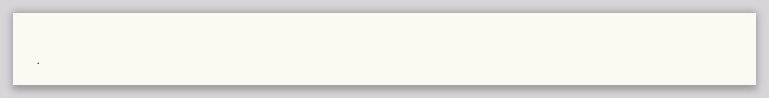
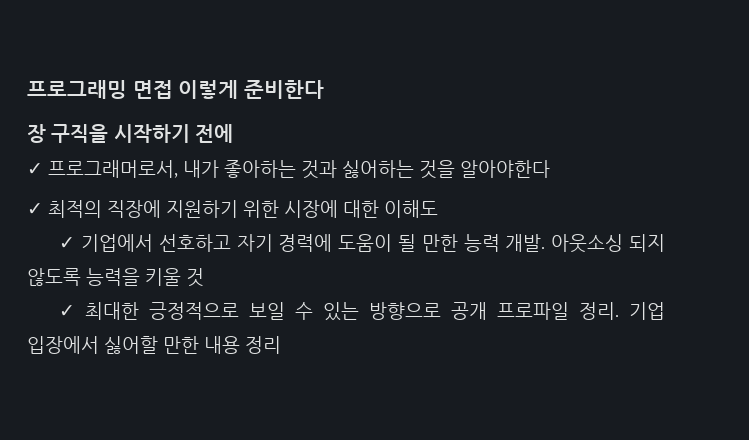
- .
+ 프로그래밍 면접 이렇게 준비한다
+ 장 구직을 시작하기 전에
+ ✓ 프로그래머로서, 내가 좋아하는 것과 싫어하는 것을 알아야한다
+ ✓ 최적의 직장에 지원하기 위한 시장에 대한 이해도
+ ✓ 기업에서 선호하고 자기 경력에 도움이 될 만한 능력 개발. 아웃소싱 되지 않도록 능력을 키울 것
+ ✓ 최대한 긍정적으로 보일 수 있는 방향으로 공개 프로파일 정리. 기업 입장에서 싫어할 만한 내용 정리

